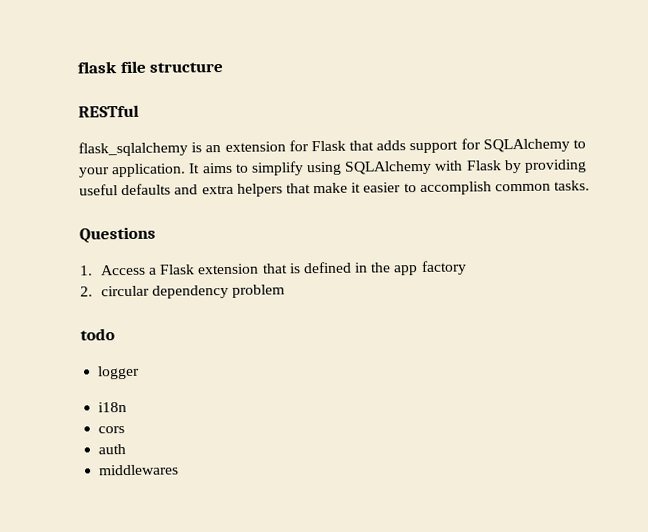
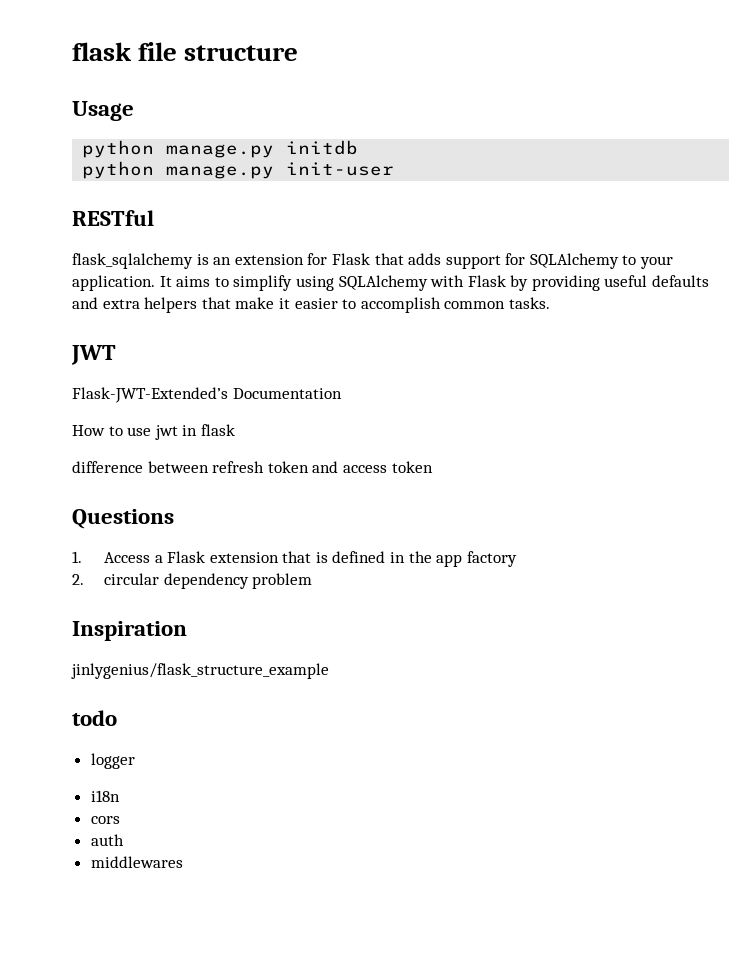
+ Usage
+ python manage.py initdb
+ python manage.py init-user
+ JWT
+ Flask-JWT-Extended’s Documentation
+ How to use jwt in flask
+ difference between refresh token and access token
+ Inspiration
+ jinlygenius/flask_structure_example

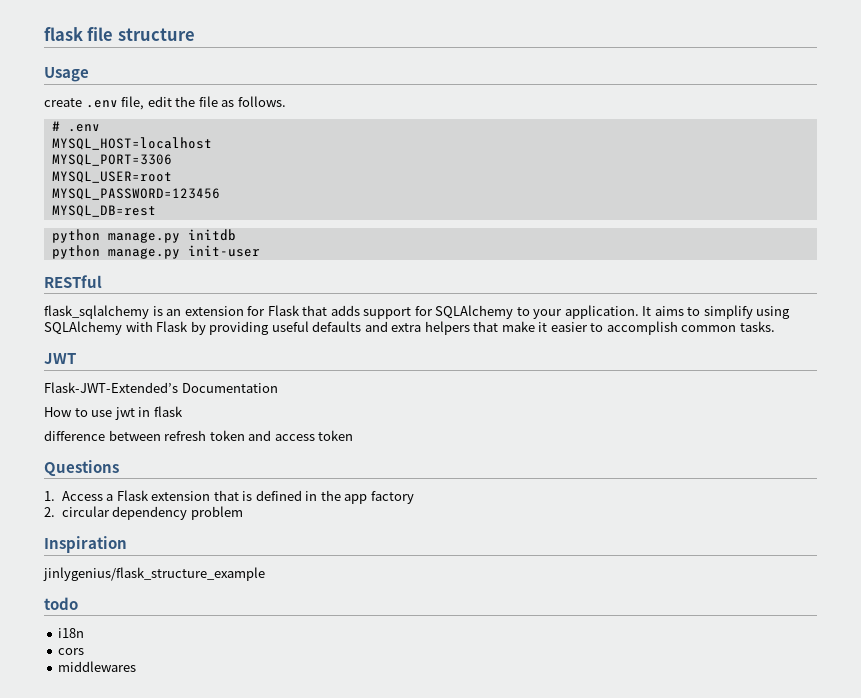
+ create .env file, edit the file as follows.
+ # .env
+ MYSQL_HOST=localhost
+ MYSQL_PORT=3306
+ MYSQL_USER=root
+ MYSQL_PASSWORD=123456
+ MYSQL_DB=rest
- logger
- auth

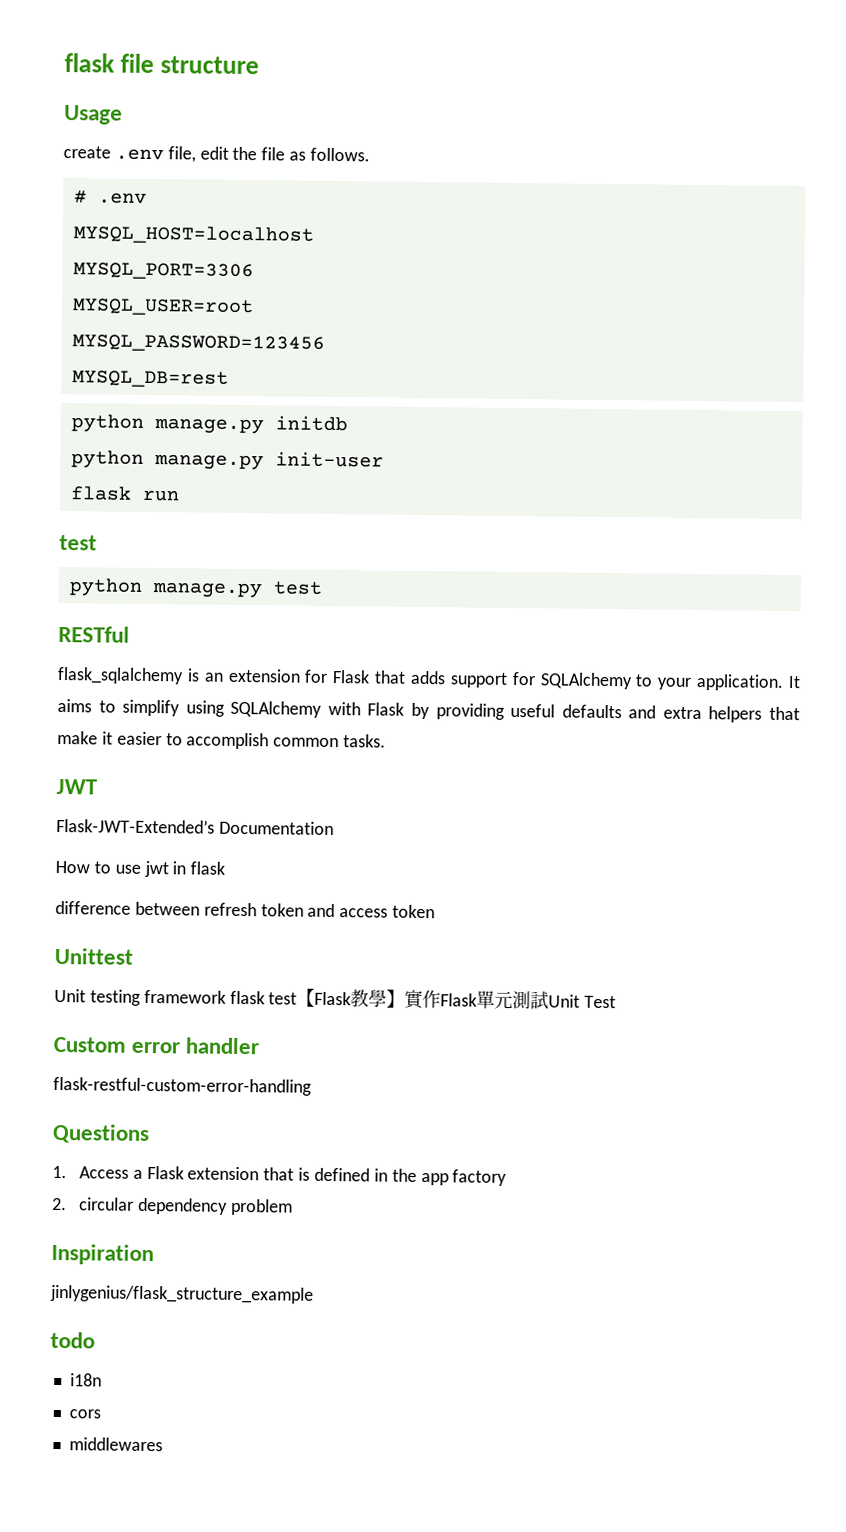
+ flask run
+ test
+ python manage.py test
+ Unittest
+ Unit testing framework flask test【Flask教學】實作Flask單元測試Unit Test
+ Custom error handler
+ flask-restful-custom-error-handling

